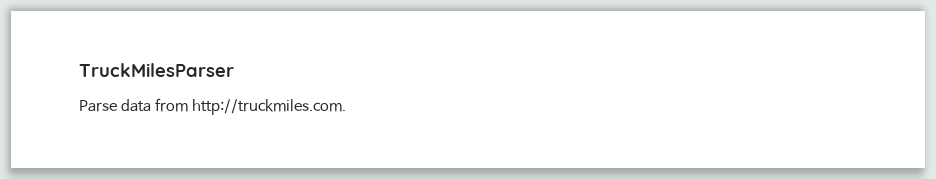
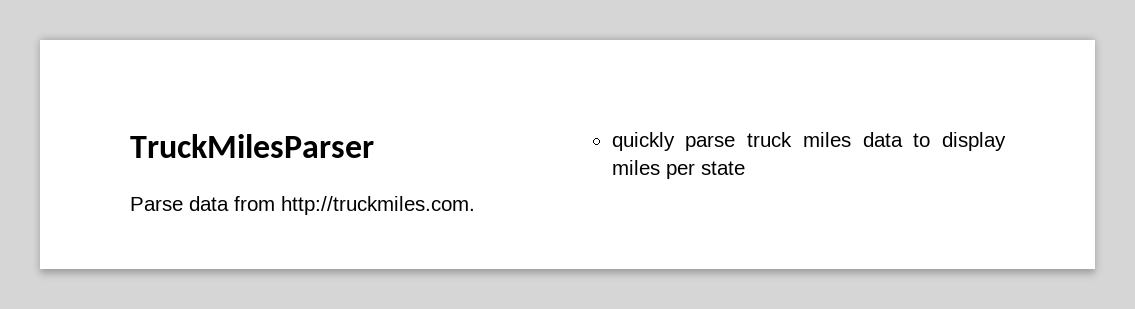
+ quickly parse truck miles data to display miles per state

